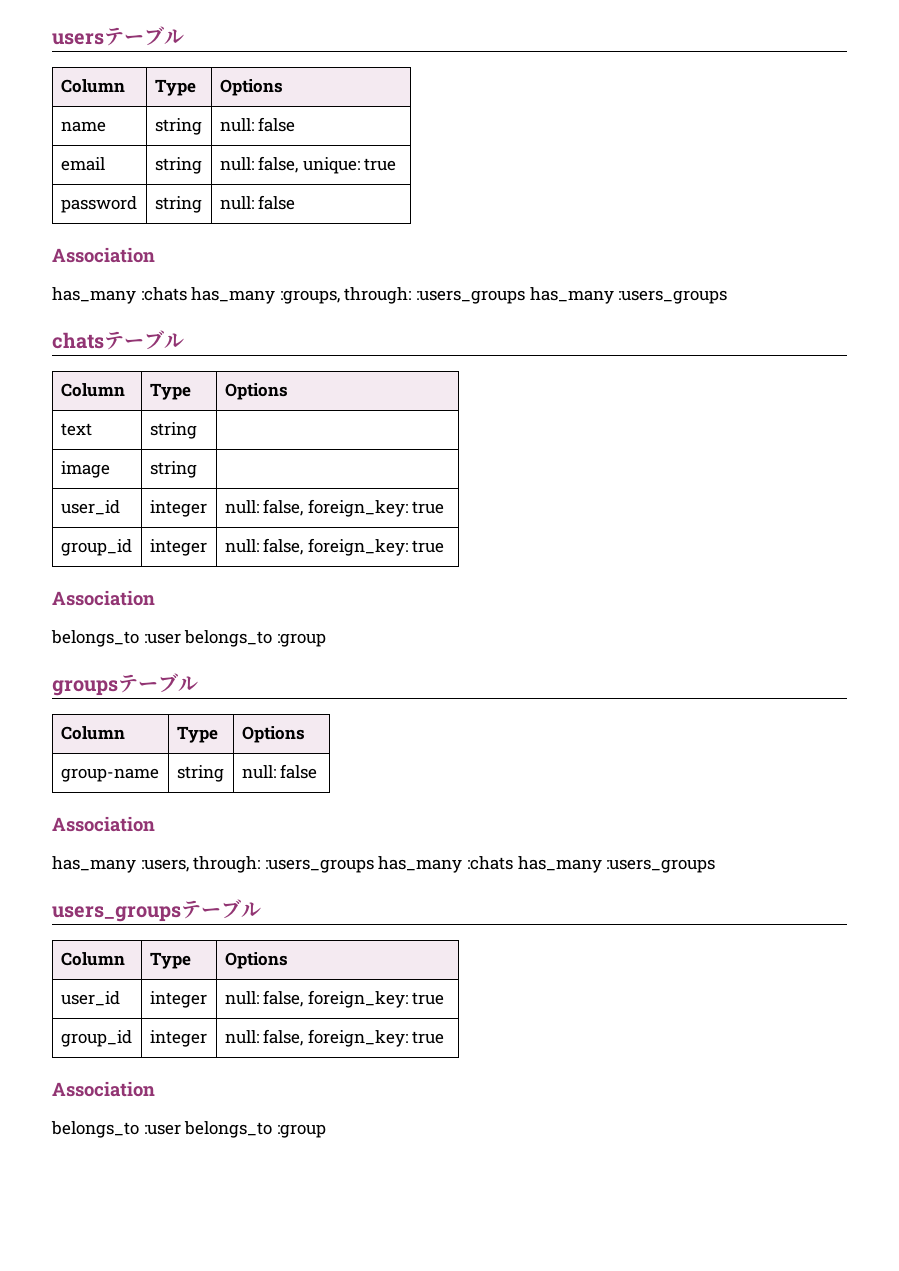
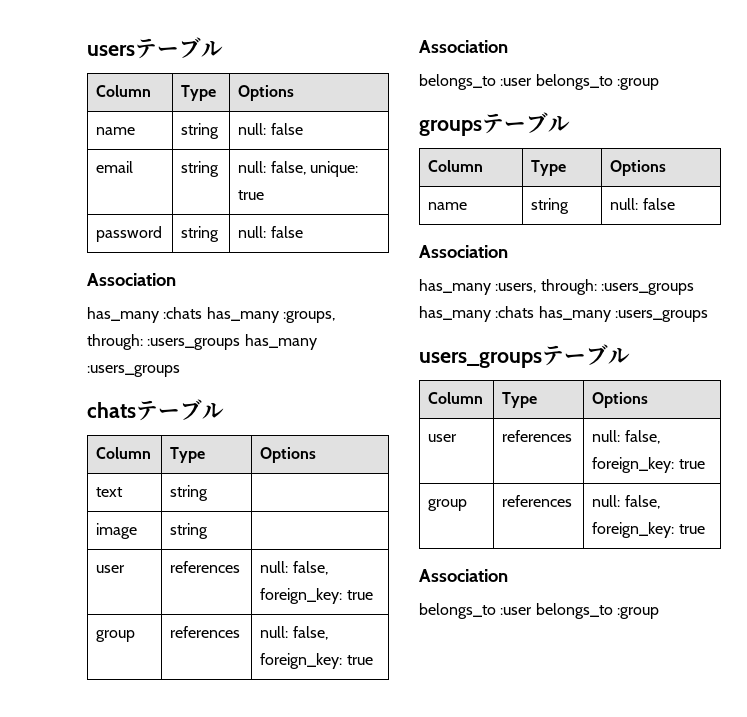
  image | string |
- user_id | integer | null: false, foreign_key: true
- group_id | integer | null: false, foreign_key: true
+ user | references | null: false, foreign_key: true
+ group | references | null: false, foreign_key: true
  groupsテーブル
  Column | Type | Options
- group-name | string | null: false
+ name | string | null: false
  users_groupsテーブル
  Column | Type | Options
- user_id | integer | null: false, foreign_key: true
- group_id | integer | null: false, foreign_key: true
+ user | references | null: false, foreign_key: true
+ group | references | null: false, foreign_key: true

